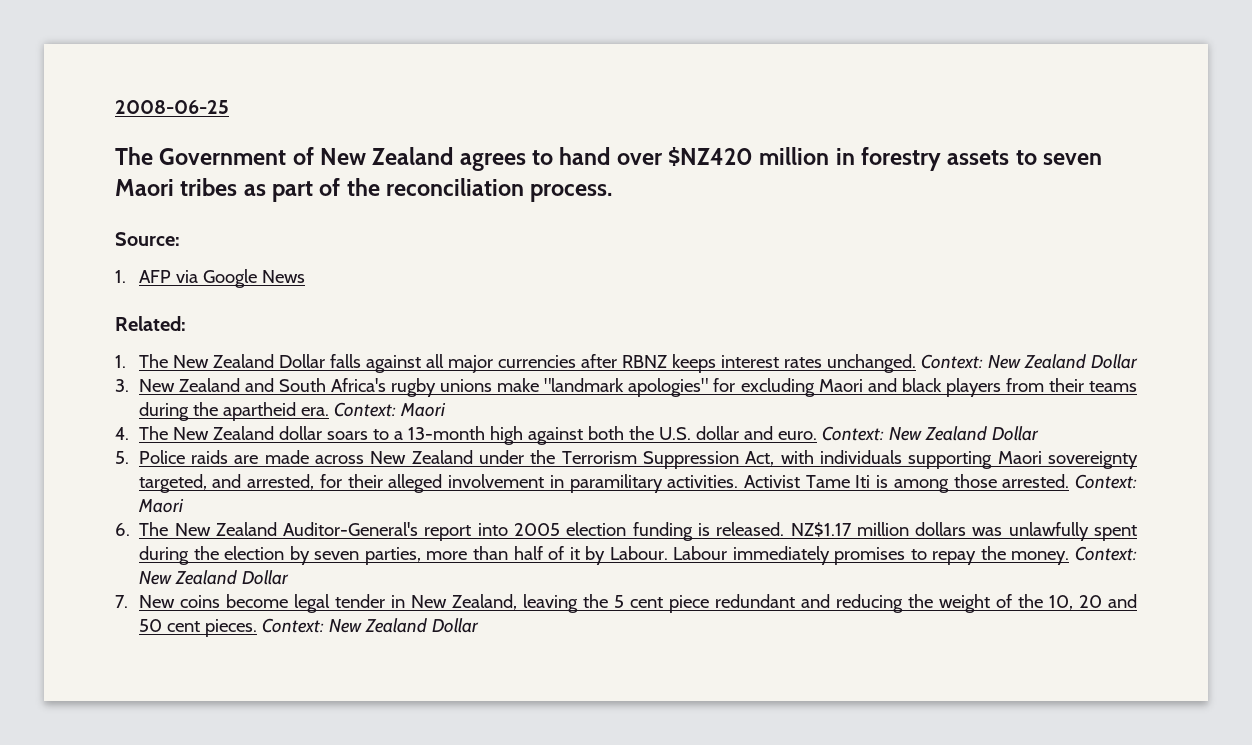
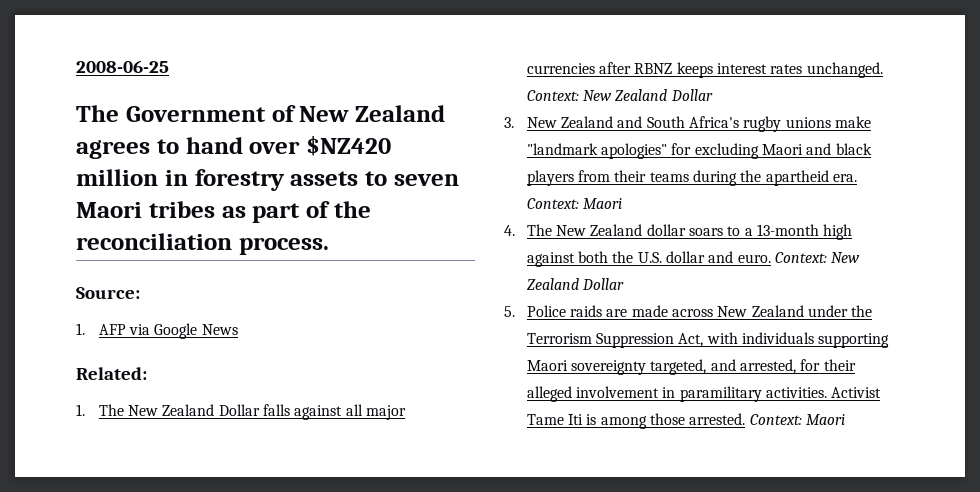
- 6. The New Zealand Auditor-General's report into 2005 election funding is released. NZ$1.17 million dollars was unlawfully spent during the election by seven parties, more than half of it by Labour. Labour immediately promises to repay the money. Context: New Zealand Dollar
- 7. New coins become legal tender in New Zealand, leaving the 5 cent piece redundant and reducing the weight of the 10, 20 and 50 cent pieces. Context: New Zealand Dollar

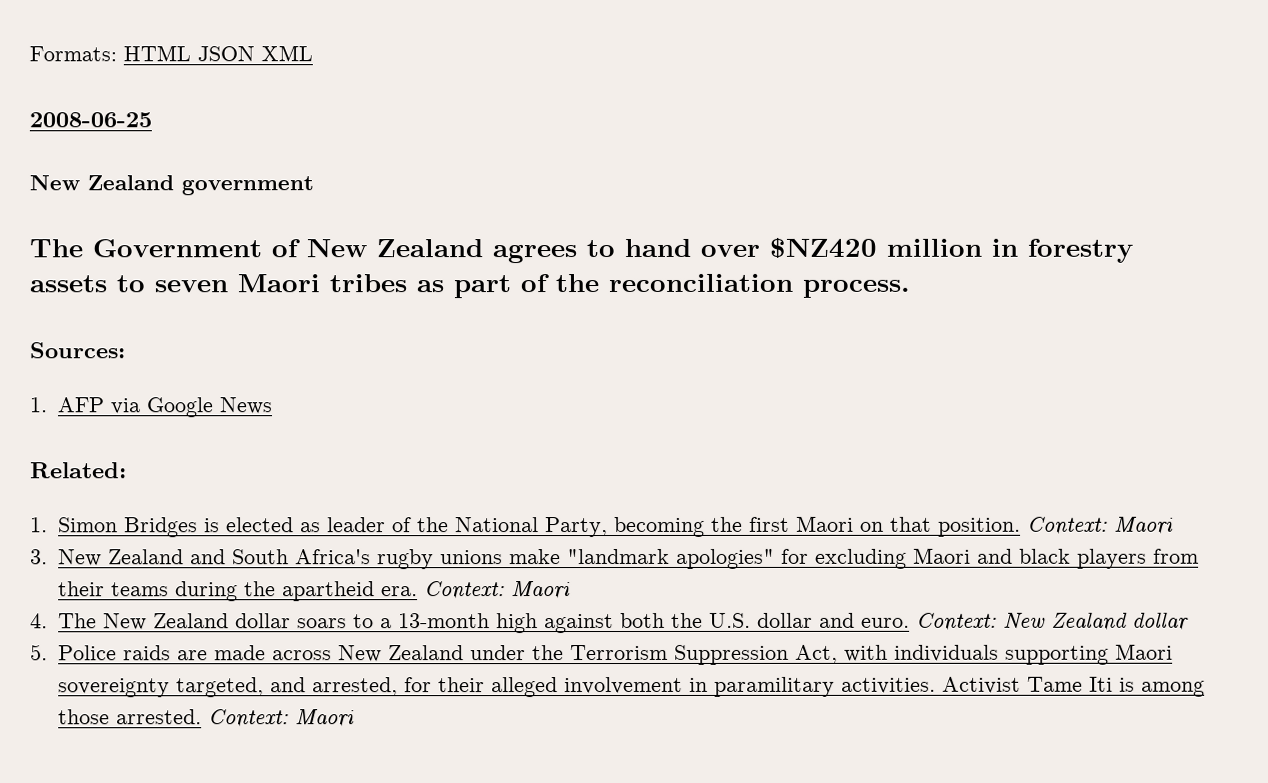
+ Formats: HTML JSON XML
  2008-06-25
+ New Zealand government
- Source:
+ Sources:
- 1. The New Zealand Dollar falls against all major currencies after RBNZ keeps interest rates unchanged. Context: New Zealand Dollar
+ 1. Simon Bridges is elected as leader of the National Party, becoming the first Maori on that position. Context: Maori
- 4. The New Zealand dollar soars to a 13-month high against both the U.S. dollar and euro. Context: New Zealand Dollar
+ 4. The New Zealand dollar soars to a 13-month high against both the U.S. dollar and euro. Context: New Zealand dollar

